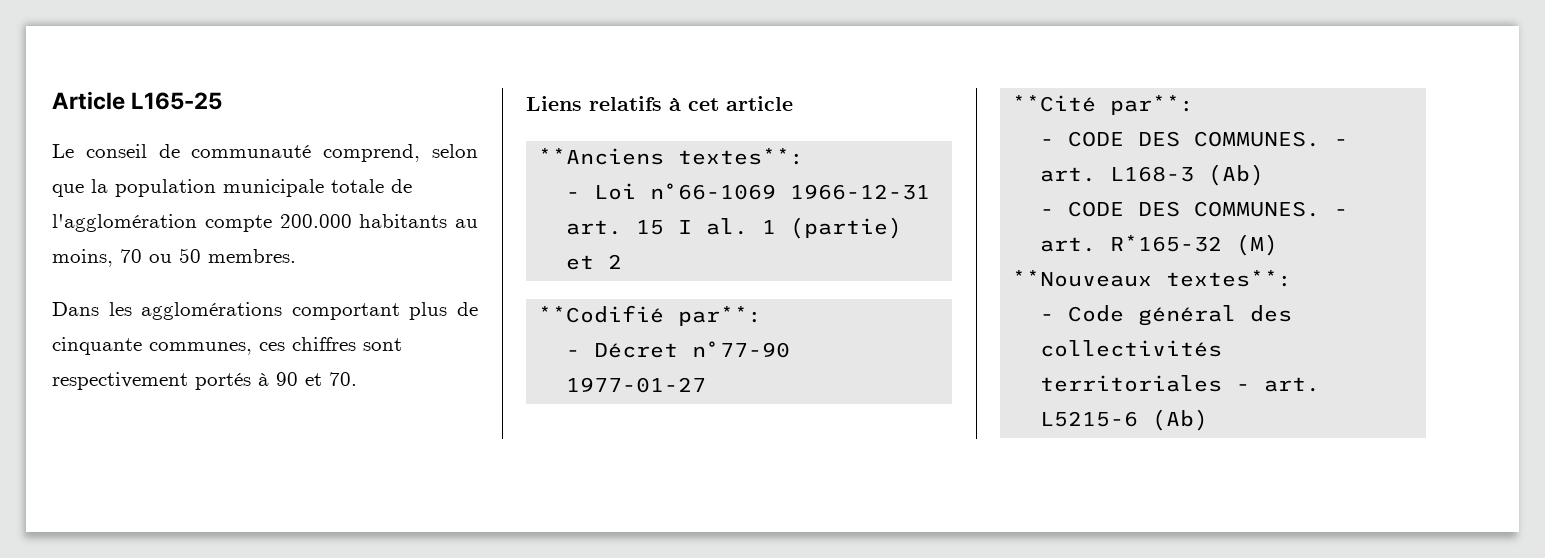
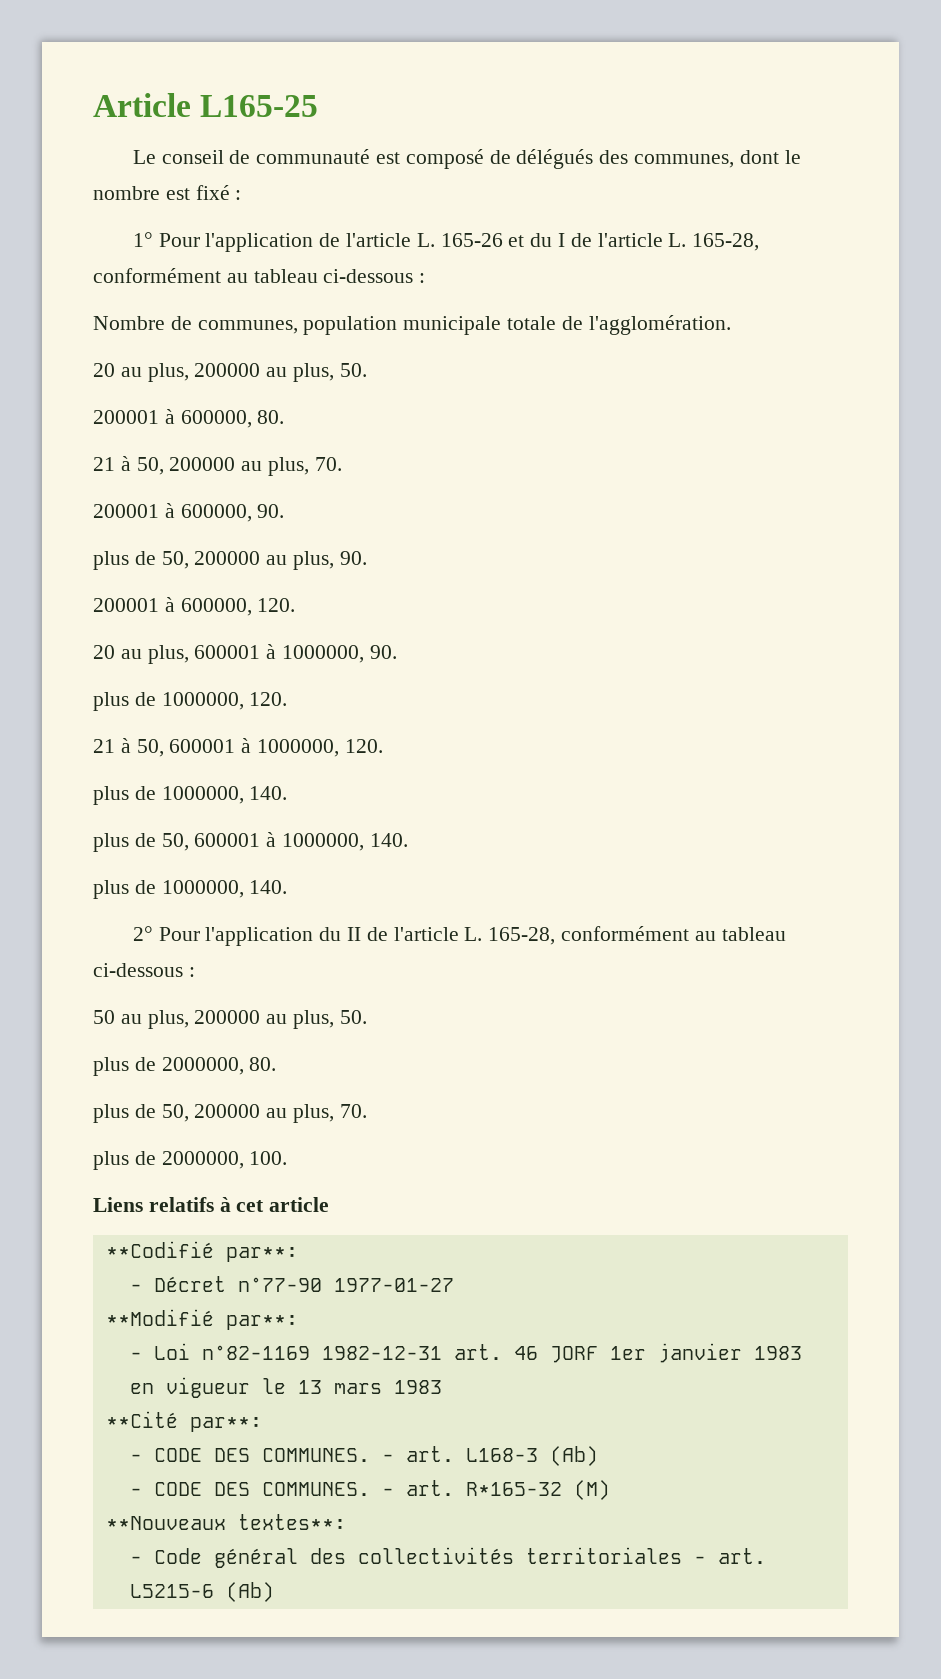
- Le conseil de communauté comprend, selon que la population municipale totale de l'agglomération compte 200.000 habitants au moins, 70 ou 50 membres.
- Dans les agglomérations comportant plus de cinquante communes, ces chiffres sont respectivement portés à 90 et 70.
+ Le conseil de communauté est composé de délégués des communes, dont le nombre est fixé :
+ 1° Pour l'application de l'article L. 165-26 et du I de l'article L. 165-28, conformément au tableau ci-dessous :
+ Nombre de communes, population municipale totale de l'agglomération.
+ 20 au plus, 200000 au plus, 50.
+ 200001 à 600000, 80.
+ 21 à 50, 200000 au plus, 70.
+ 200001 à 600000, 90.
+ plus de 50, 200000 au plus, 90.
+ 200001 à 600000, 120.
+ 20 au plus, 600001 à 1000000, 90.
+ plus de 1000000, 120.
+ 21 à 50, 600001 à 1000000, 120.
+ plus de 1000000, 140.
+ plus de 50, 600001 à 1000000, 140.
+ plus de 1000000, 140.
+ 2° Pour l'application du II de l'article L. 165-28, conformément au tableau ci-dessous :
+ 50 au plus, 200000 au plus, 50.
+ plus de 2000000, 80.
+ plus de 50, 200000 au plus, 70.
+ plus de 2000000, 100.
- **Anciens textes**:
- - Loi n°66-1069 1966-12-31 art. 15 I al. 1 (partie) et 2
+ **Modifié par**:
+ - Loi n°82-1169 1982-12-31 art. 46 JORF 1er janvier 1983 en vigueur le 13 mars 1983

